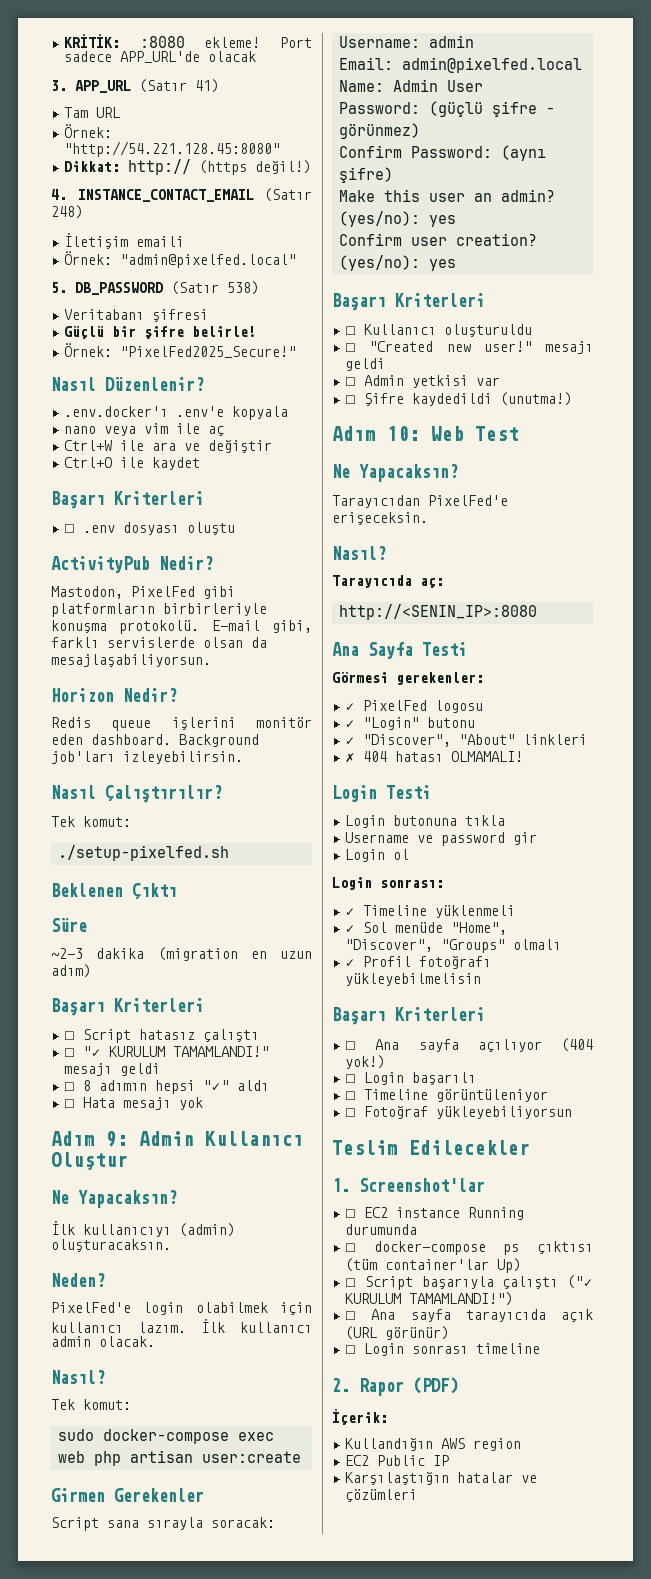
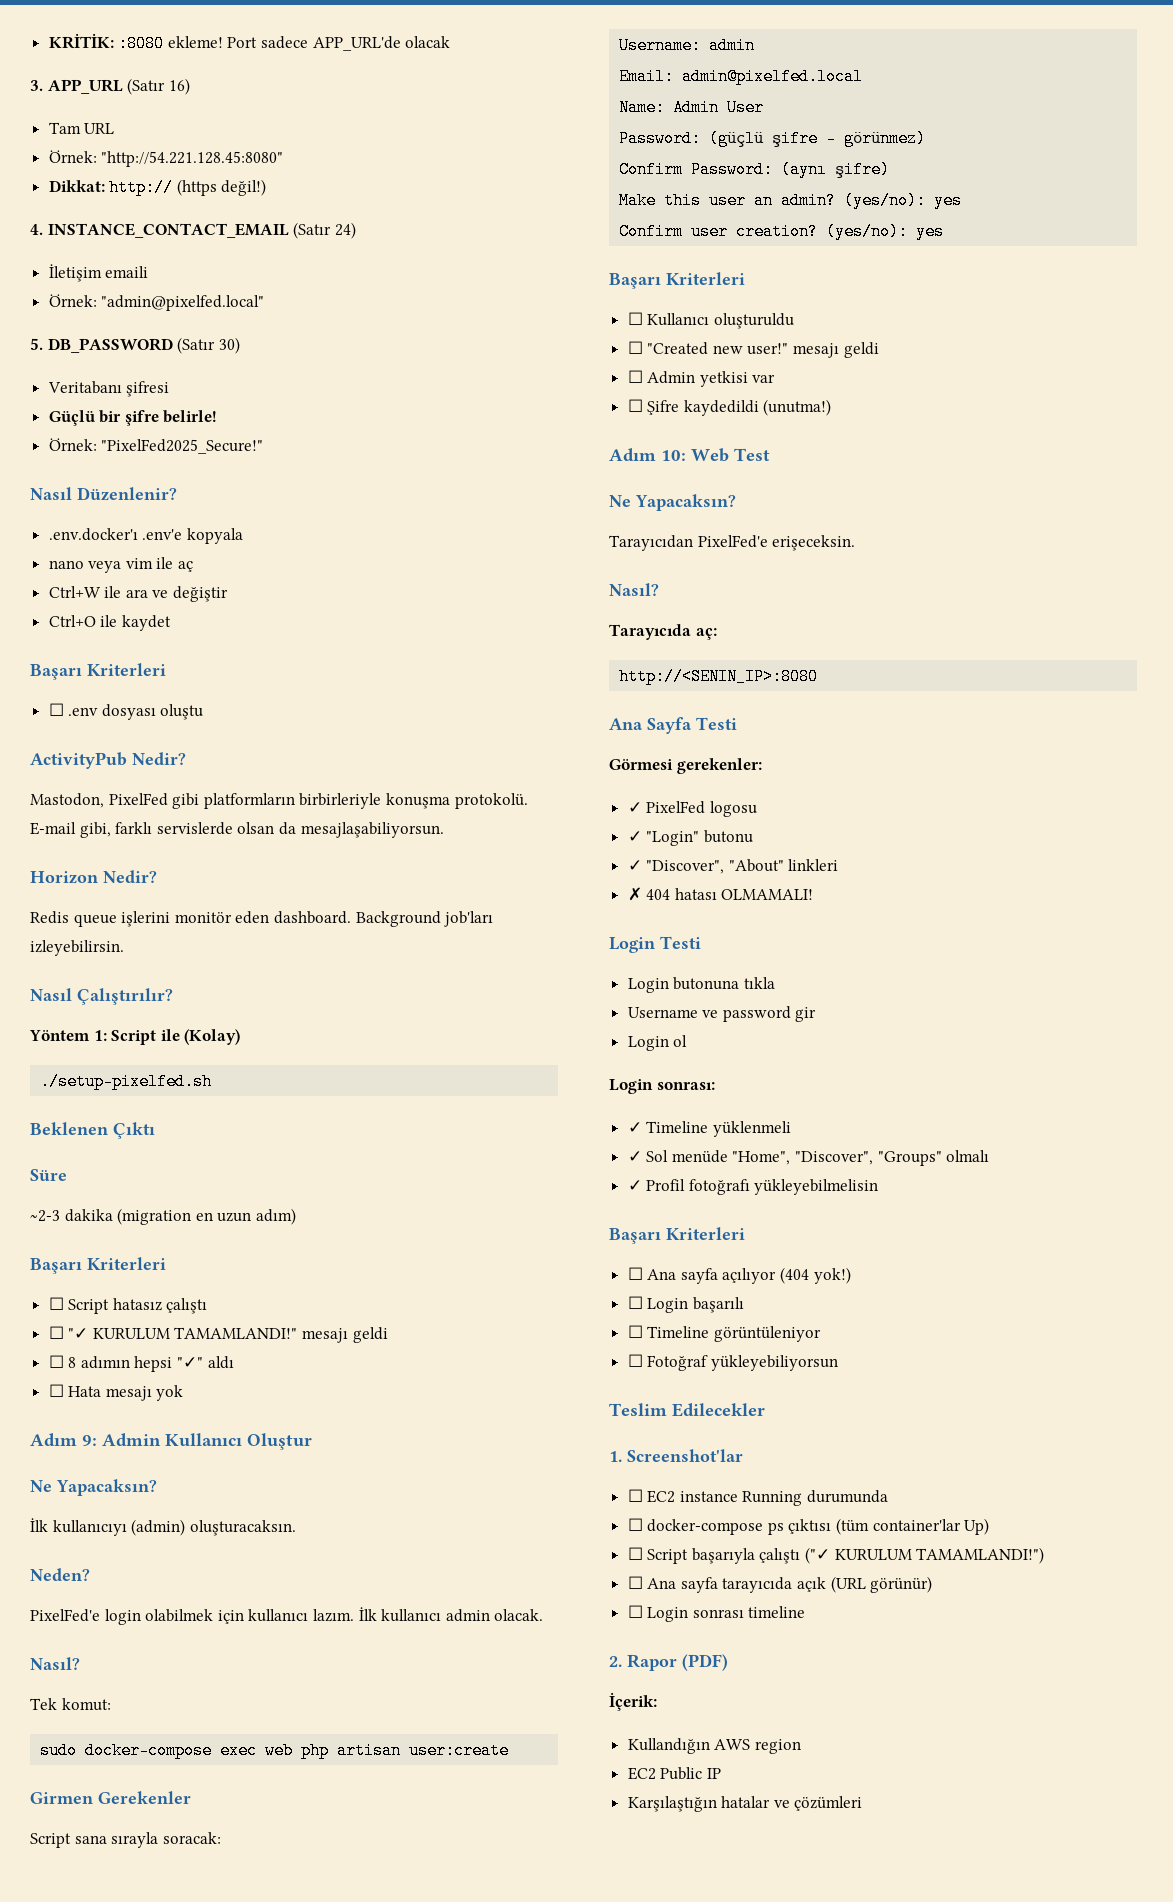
- 3. APP_URL (Satır 41)
+ 3. APP_URL (Satır 16)
- 4. INSTANCE_CONTACT_EMAIL (Satır 248)
+ 4. INSTANCE_CONTACT_EMAIL (Satır 24)
- 5. DB_PASSWORD (Satır 538)
+ 5. DB_PASSWORD (Satır 30)
  Nasıl Çalıştırılır?
- Tek komut:
+ Yöntem 1: Script ile (Kolay)

